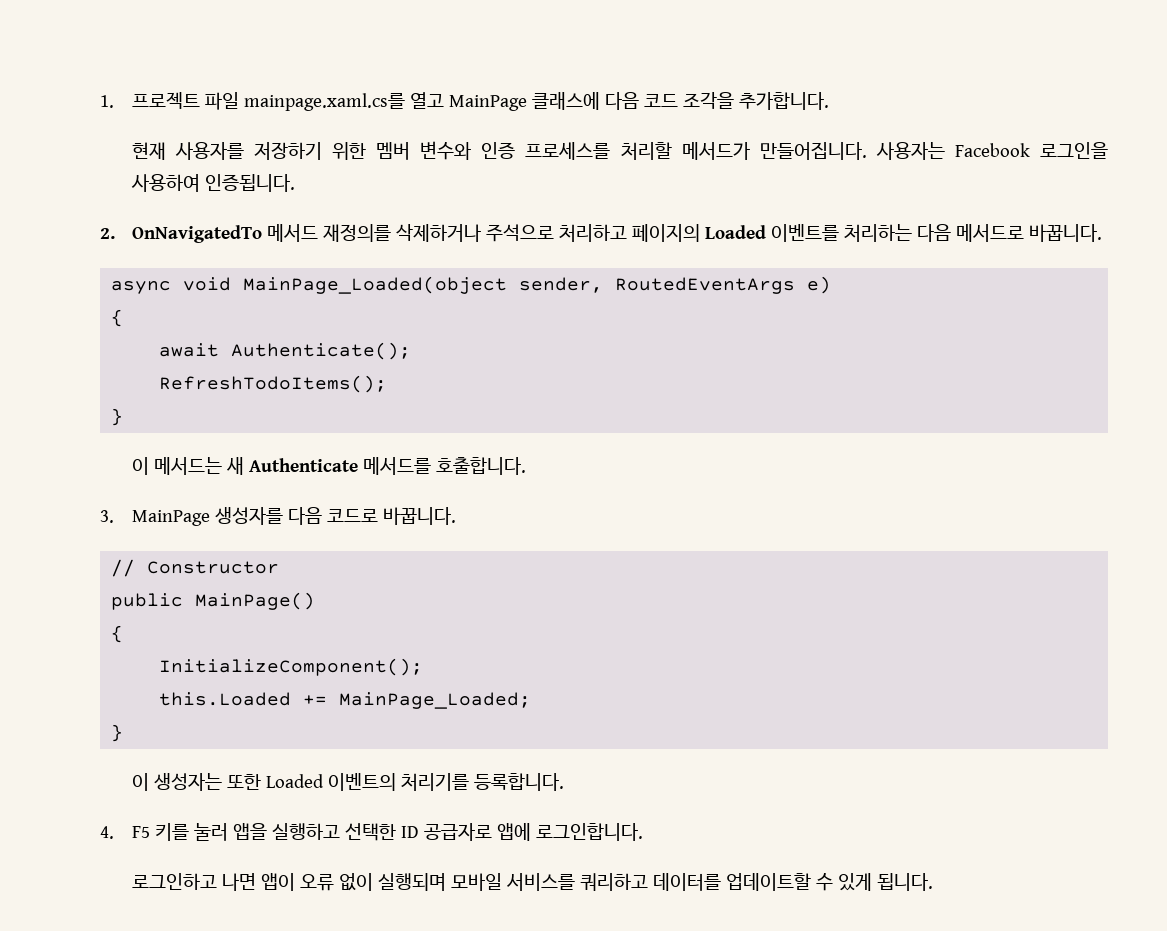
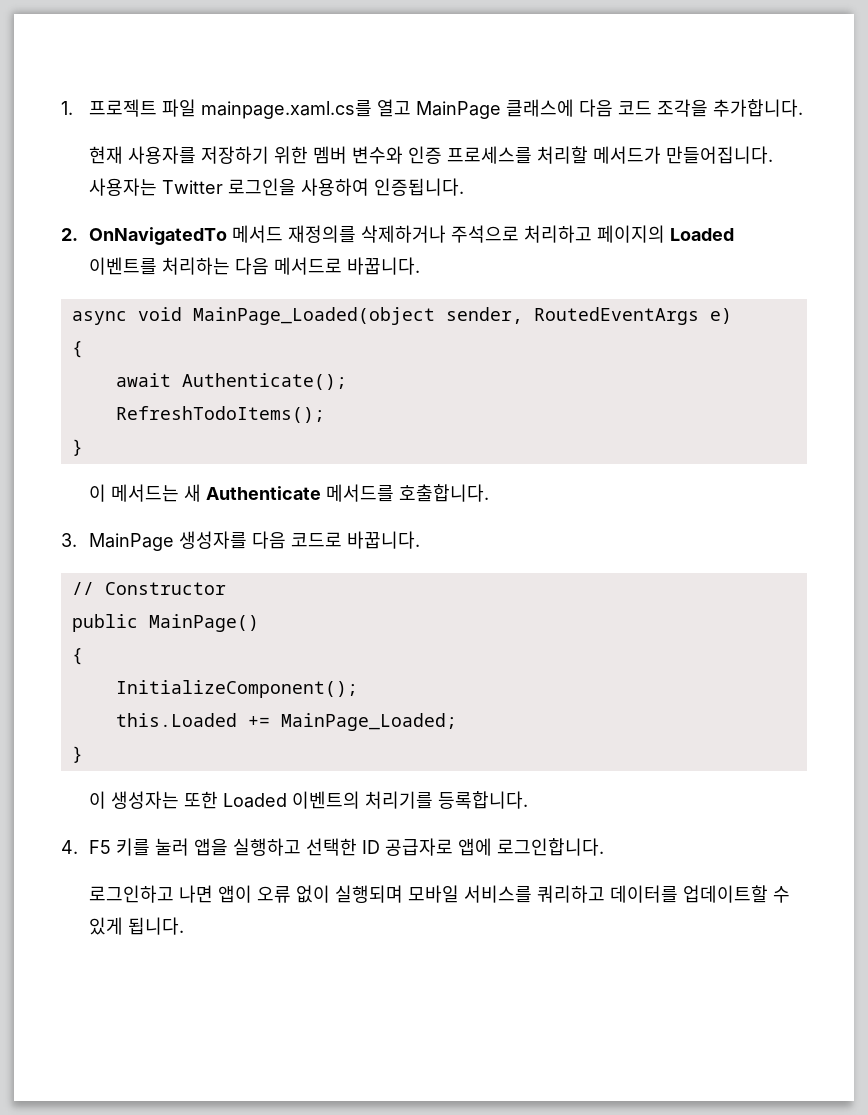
- 사용자는 Facebook 로그인을 사용하여 인증됩니다.
+ 사용자는 Twitter 로그인을 사용하여 인증됩니다.

